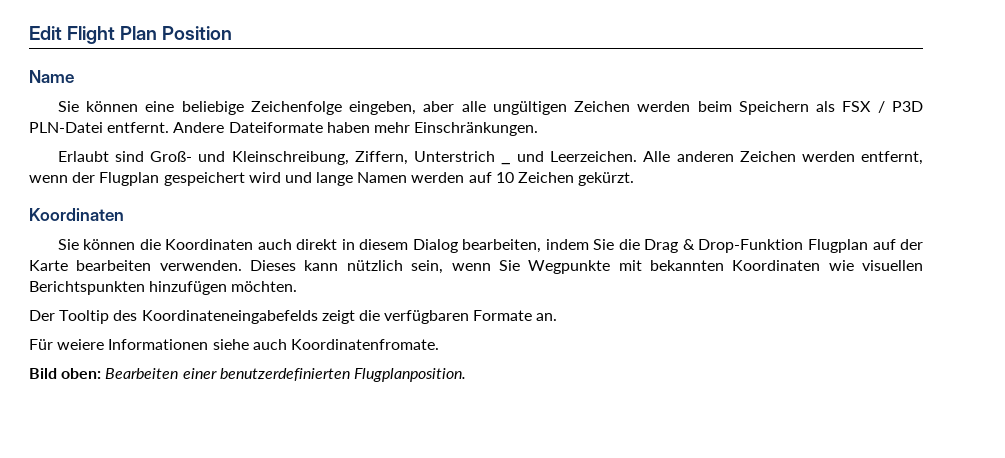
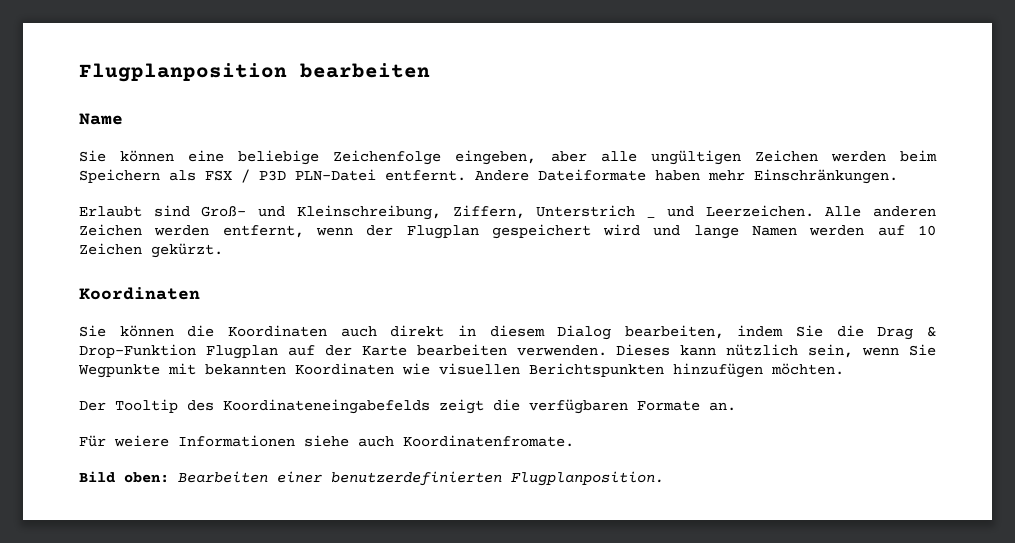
- Edit Flight Plan Position
+ Flugplanposition bearbeiten

